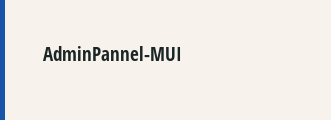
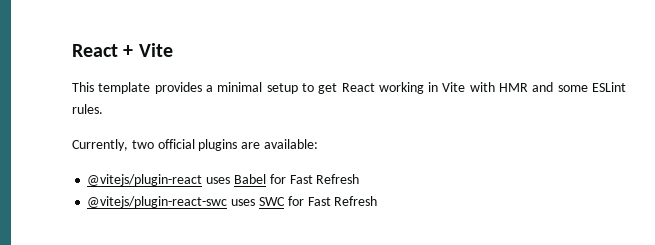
- AdminPannel-MUI
+ React + Vite
+ This template provides a minimal setup to get React working in Vite with HMR and some ESLint rules.
+ Currently, two official plugins are available:
+ @vitejs/plugin-react uses Babel for Fast Refresh
+ @vitejs/plugin-react-swc uses SWC for Fast Refresh

